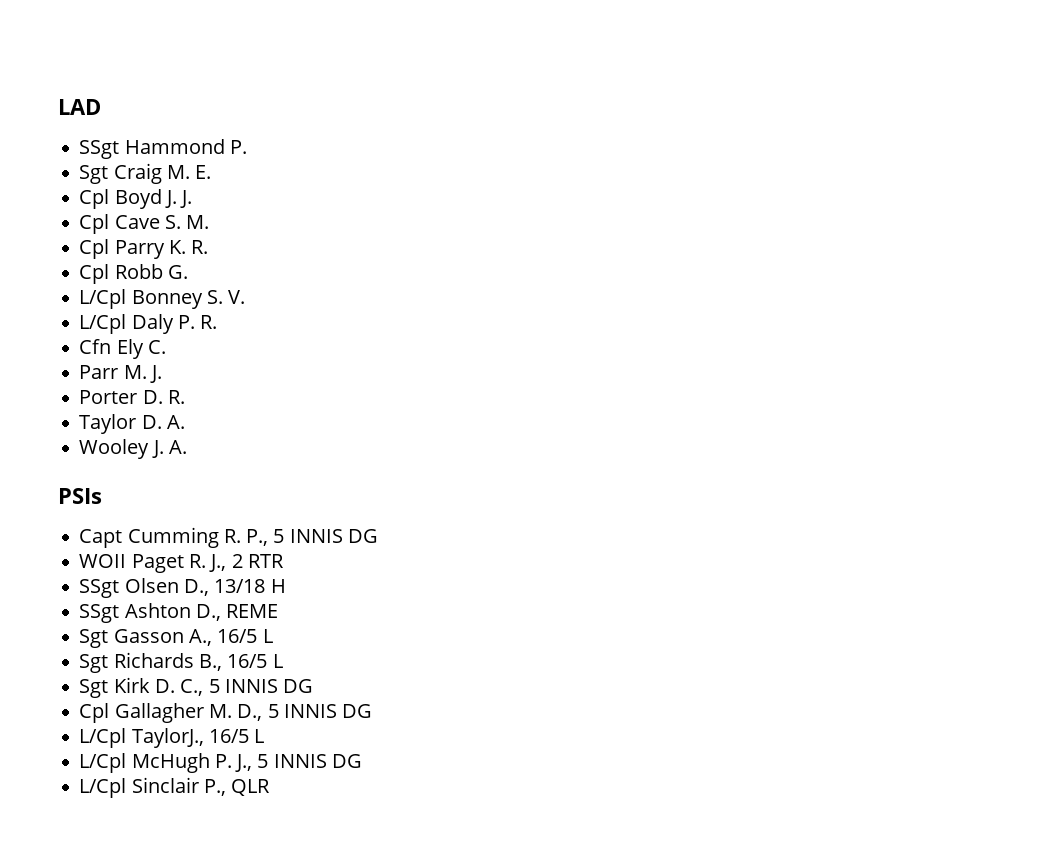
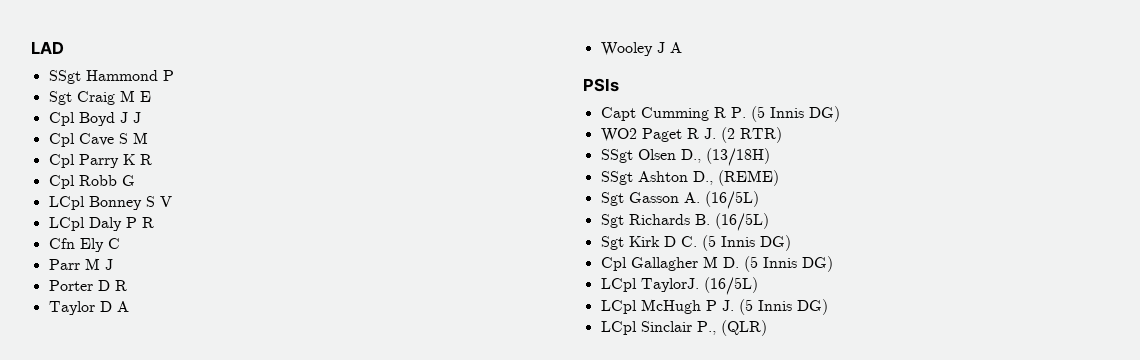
- SSgt Hammond P.
+ SSgt Hammond P
- Sgt Craig M. E.
+ Sgt Craig M E
- Cpl Boyd J. J.
+ Cpl Boyd J J
- Cpl Cave S. M.
+ Cpl Cave S M
- Cpl Parry K. R.
+ Cpl Parry K R
- Cpl Robb G.
- L/Cpl Bonney S. V.
- L/Cpl Daly P. R.
+ Cpl Robb G
+ LCpl Bonney S V
+ LCpl Daly P R
- Cfn Ely C.
+ Cfn Ely C
- Parr M. J.
+ Parr M J
- Porter D. R.
+ Porter D R
- Taylor D. A.
+ Taylor D A
- Wooley J. A.
+ Wooley J A
- Capt Cumming R. P., 5 INNIS DG
- WOII Paget R. J., 2 RTR
+ Capt Cumming R P. (5 Innis DG)
+ WO2 Paget R J. (2 RTR)
- SSgt Olsen D., 13/18 H
+ SSgt Olsen D., (13/18H)
- SSgt Ashton D., REME
+ SSgt Ashton D., (REME)
- Sgt Gasson A., 16/5 L
+ Sgt Gasson A. (16/5L)
- Sgt Richards B., 16/5 L
+ Sgt Richards B. (16/5L)
- Sgt Kirk D. C., 5 INNIS DG
- Cpl Gallagher M. D., 5 INNIS DG
- L/Cpl TaylorJ., 16/5 L
- L/Cpl McHugh P. J., 5 INNIS DG
- L/Cpl Sinclair P., QLR
+ Sgt Kirk D C. (5 Innis DG)
+ Cpl Gallagher M D. (5 Innis DG)
+ LCpl TaylorJ. (16/5L)
+ LCpl McHugh P J. (5 Innis DG)
+ LCpl Sinclair P., (QLR)

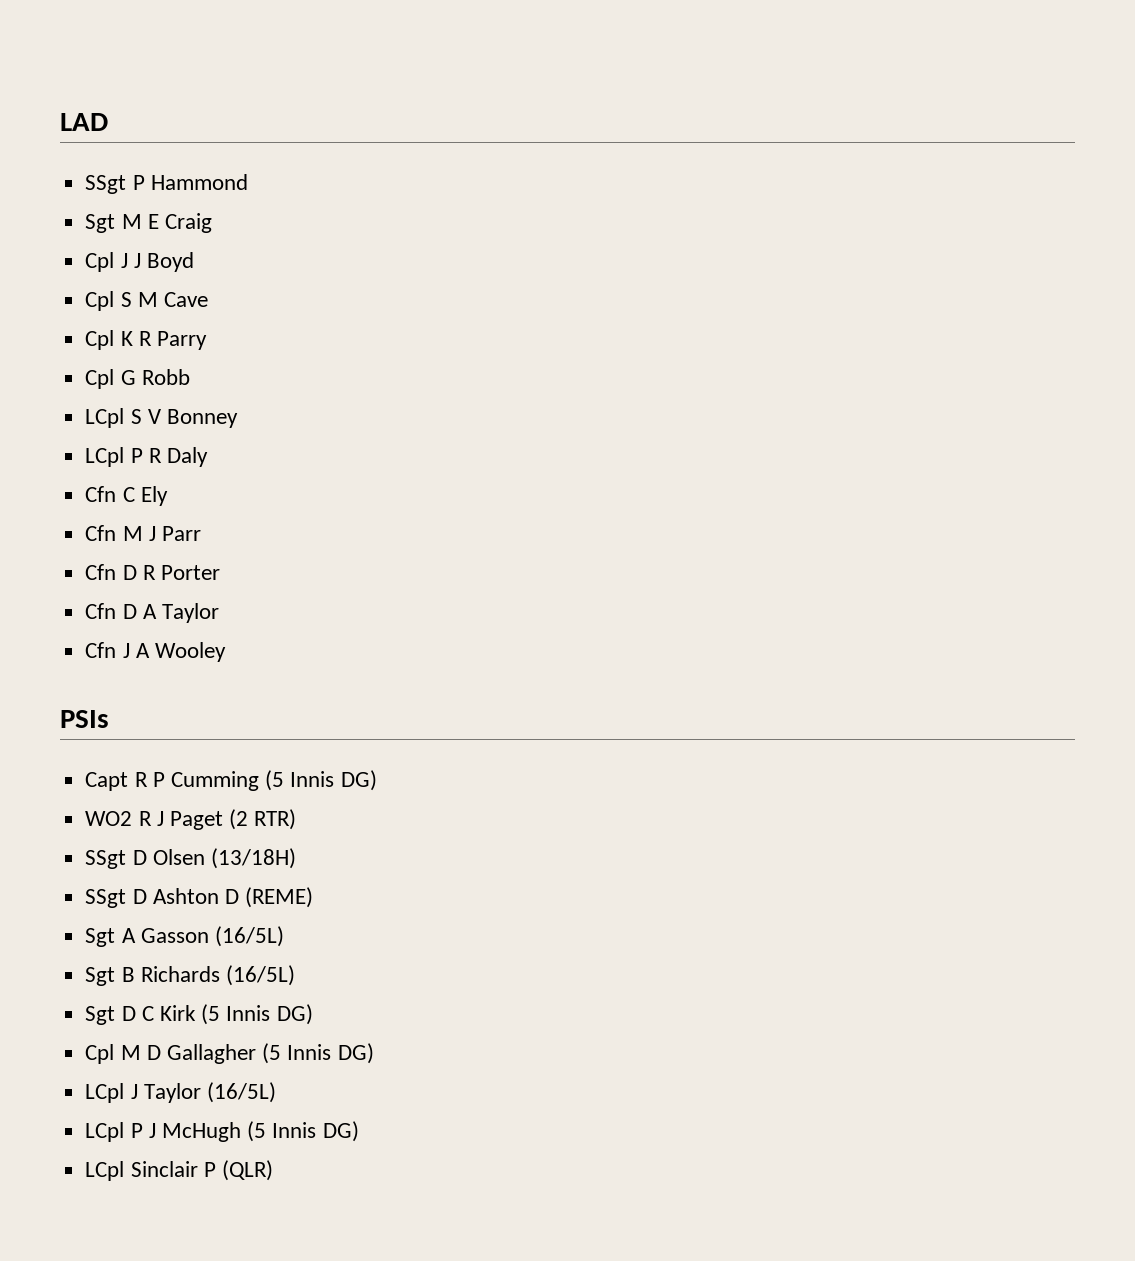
- SSgt Hammond P
- Sgt Craig M E
- Cpl Boyd J J
- Cpl Cave S M
- Cpl Parry K R
- Cpl Robb G
- LCpl Bonney S V
- LCpl Daly P R
- Cfn Ely C
- Parr M J
- Porter D R
- Taylor D A
- Wooley J A
+ SSgt P Hammond
+ Sgt M E Craig
+ Cpl J J Boyd
+ Cpl S M Cave
+ Cpl K R Parry
+ Cpl G Robb
+ LCpl S V Bonney
+ LCpl P R Daly
+ Cfn C Ely
+ Cfn M J Parr
+ Cfn D R Porter
+ Cfn D A Taylor
+ Cfn J A Wooley
- Capt Cumming R P. (5 Innis DG)
+ Capt R P Cumming (5 Innis DG)
- WO2 Paget R J. (2 RTR)
+ WO2 R J Paget (2 RTR)
- SSgt Olsen D., (13/18H)
+ SSgt D Olsen (13/18H)
- SSgt Ashton D., (REME)
+ SSgt D Ashton D (REME)
- Sgt Gasson A. (16/5L)
- Sgt Richards B. (16/5L)
- Sgt Kirk D C. (5 Innis DG)
+ Sgt A Gasson (16/5L)
+ Sgt B Richards (16/5L)
+ Sgt D C Kirk (5 Innis DG)
- Cpl Gallagher M D. (5 Innis DG)
- LCpl TaylorJ. (16/5L)
+ Cpl M D Gallagher (5 Innis DG)
+ LCpl J Taylor (16/5L)
- LCpl McHugh P J. (5 Innis DG)
+ LCpl P J McHugh (5 Innis DG)
- LCpl Sinclair P., (QLR)
+ LCpl Sinclair P (QLR)

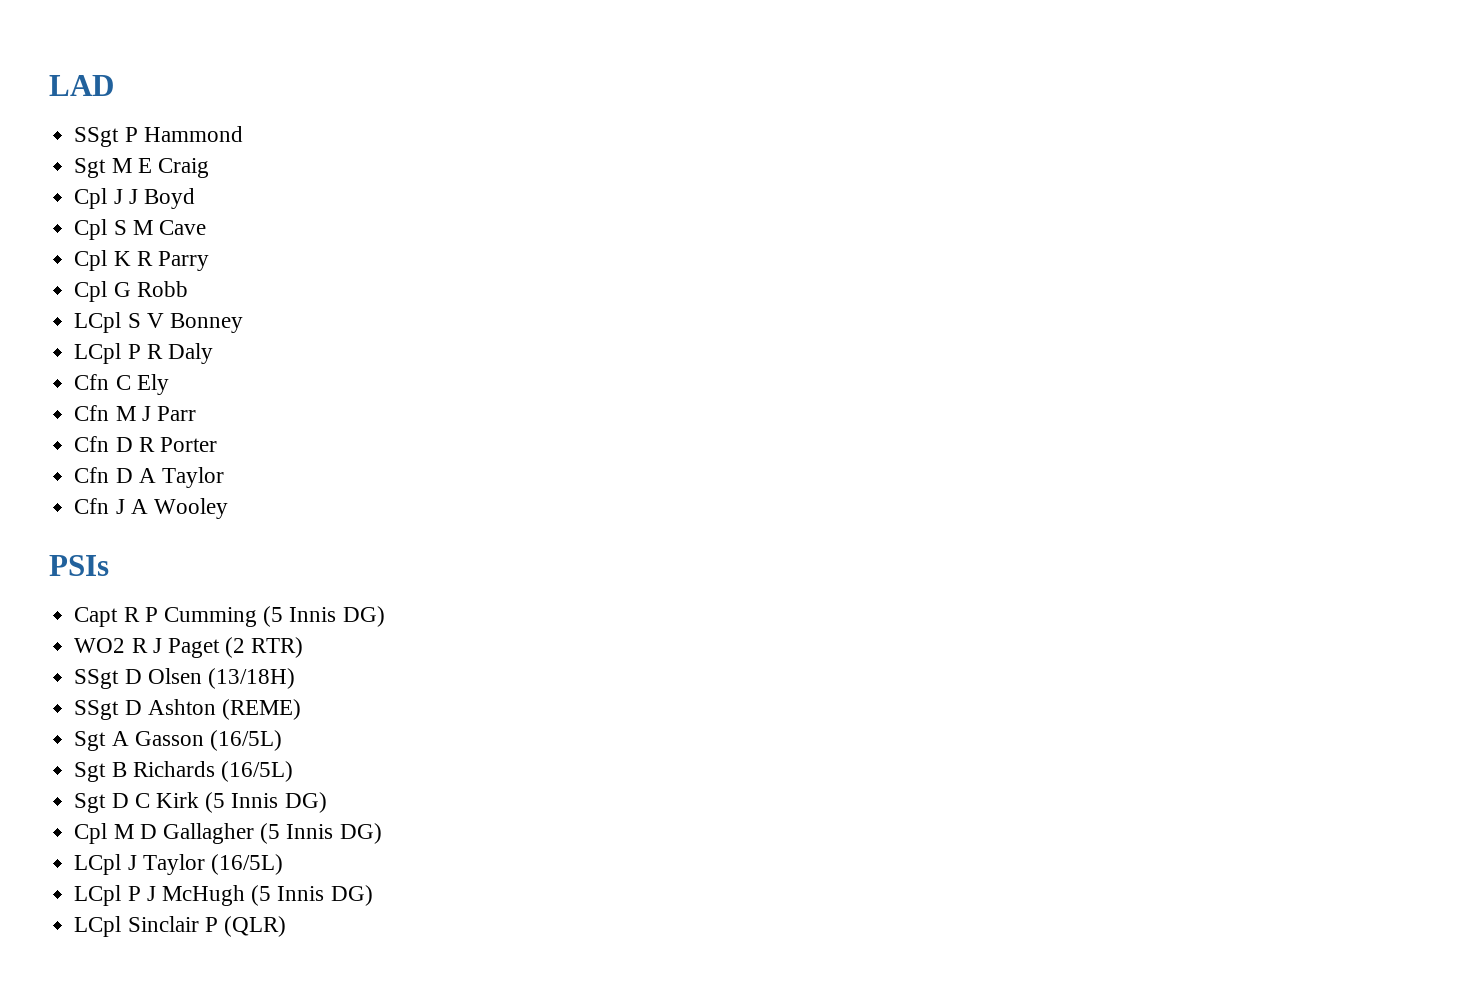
- SSgt D Ashton D (REME)
+ SSgt D Ashton (REME)

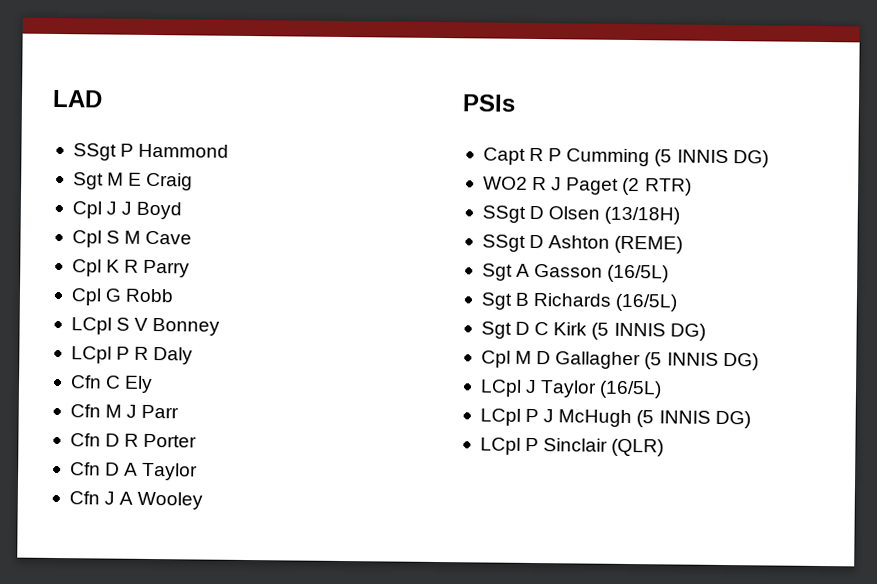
- Capt R P Cumming (5 Innis DG)
+ Capt R P Cumming (5 INNIS DG)
- Sgt D C Kirk (5 Innis DG)
+ Sgt D C Kirk (5 INNIS DG)
- Cpl M D Gallagher (5 Innis DG)
+ Cpl M D Gallagher (5 INNIS DG)
- LCpl P J McHugh (5 Innis DG)
- LCpl Sinclair P (QLR)
+ LCpl P J McHugh (5 INNIS DG)
+ LCpl P Sinclair (QLR)

